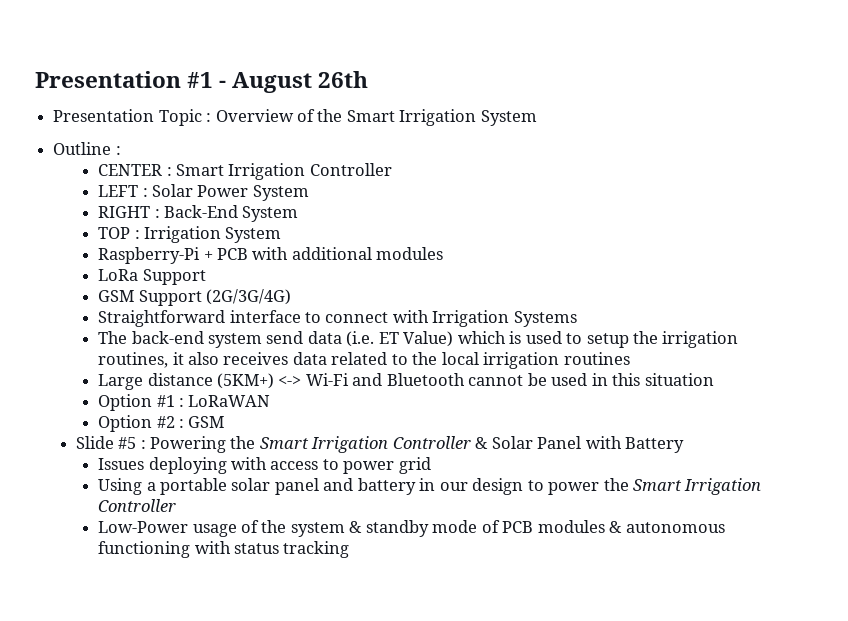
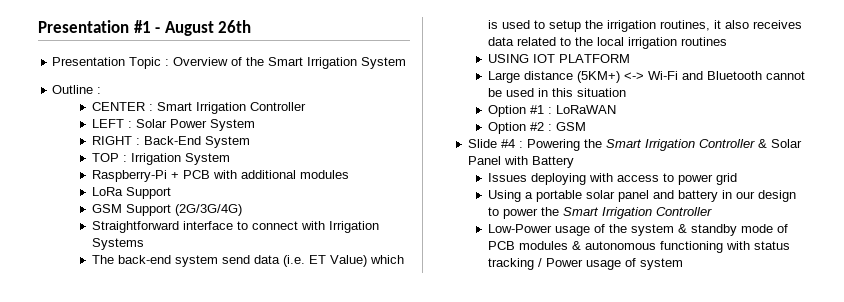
+ USING IOT PLATFORM
- Slide #5 : Powering the Smart Irrigation Controller & Solar Panel with Battery
+ Slide #4 : Powering the Smart Irrigation Controller & Solar Panel with Battery
- Low-Power usage of the system & standby mode of PCB modules & autonomous functioning with status tracking
+ Low-Power usage of the system & standby mode of PCB modules & autonomous functioning with status tracking / Power usage of system

